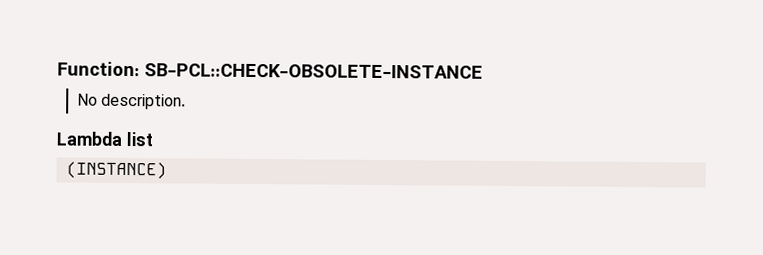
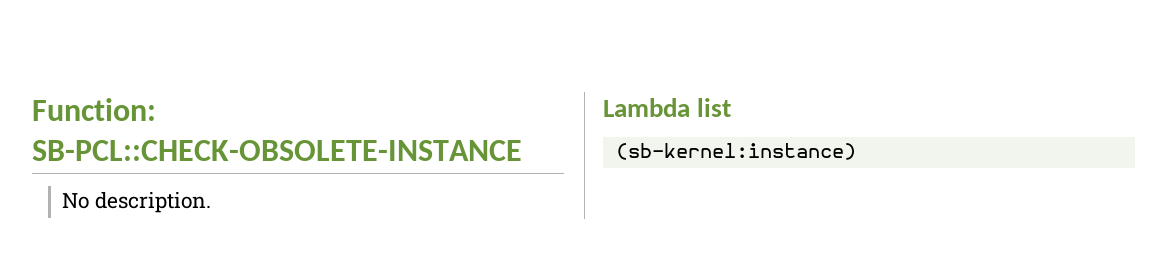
- (INSTANCE)
+ (sb-kernel:instance)

